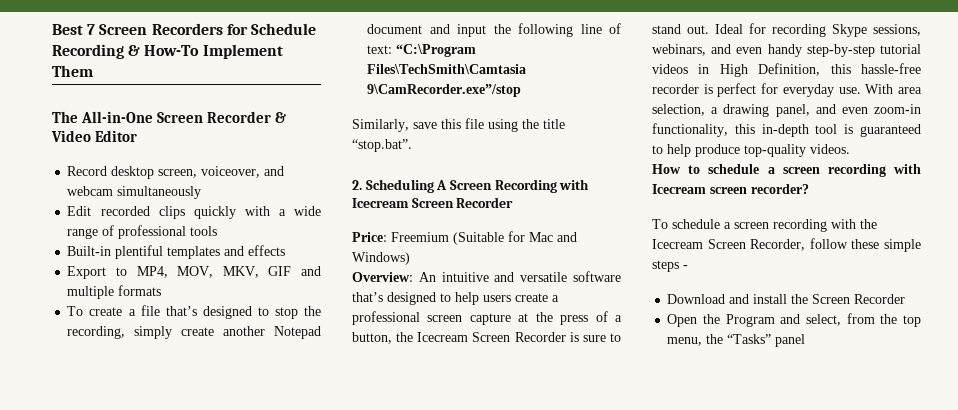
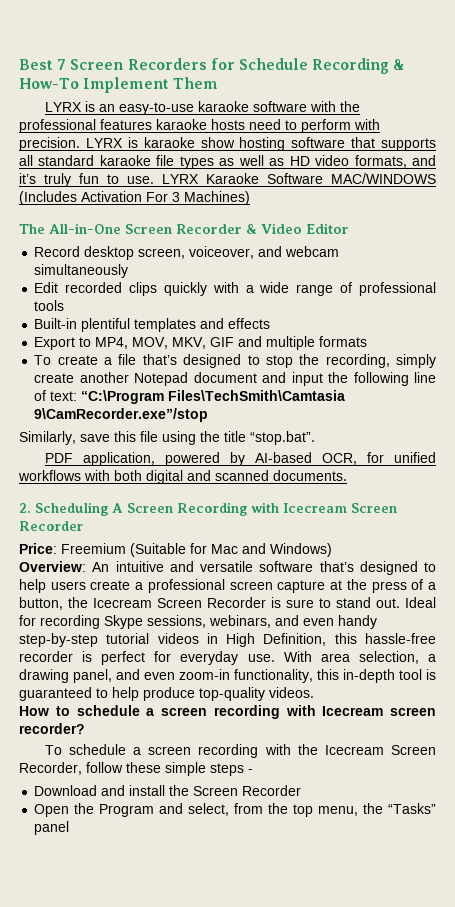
+ LYRX is an easy-to-use karaoke software with the professional features karaoke hosts need to perform with precision. LYRX is karaoke show hosting software that supports all standard karaoke file types as well as HD video formats, and it’s truly fun to use. LYRX Karaoke Software MAC/WINDOWS (Includes Activation For 3 Machines)
+ PDF application, powered by AI-based OCR, for unified workflows with both digital and scanned documents.

